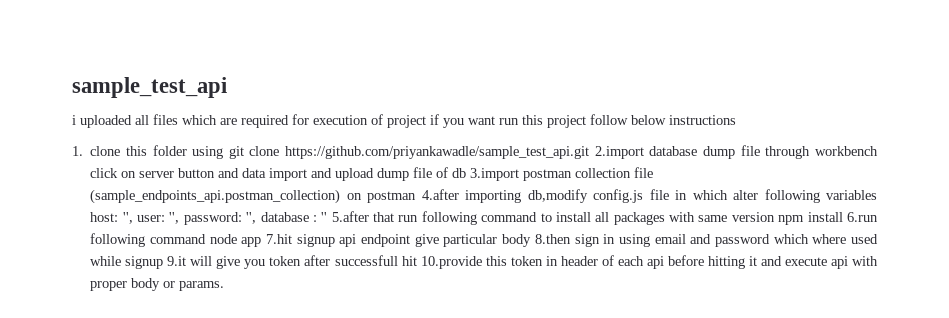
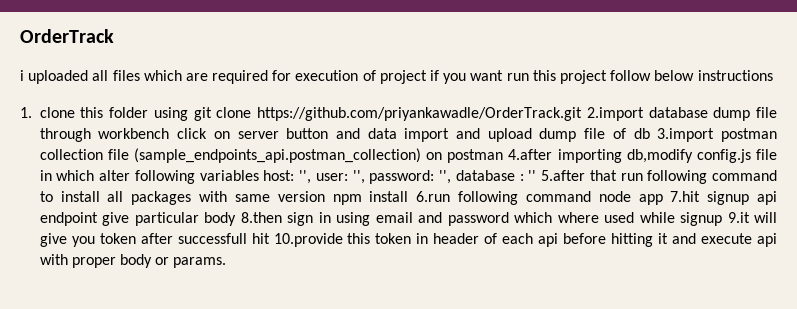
- sample_test_api
+ OrderTrack
- 1. clone this folder using git clone https://github.com/priyankawadle/sample_test_api.git 2.import database dump file through workbench click on server button and data import and upload dump file of db 3.import postman collection file (sample_endpoints_api.postman_collection) on postman 4.after importing db,modify config.js file in which alter following variables host:
+ 1. clone this folder using git clone https://github.com/priyankawadle/OrderTrack.git 2.import database dump file through workbench click on server button and data import and upload dump file of db 3.import postman collection file (sample_endpoints_api.postman_collection) on postman 4.after importing db,modify config.js file in which alter following variables host:

